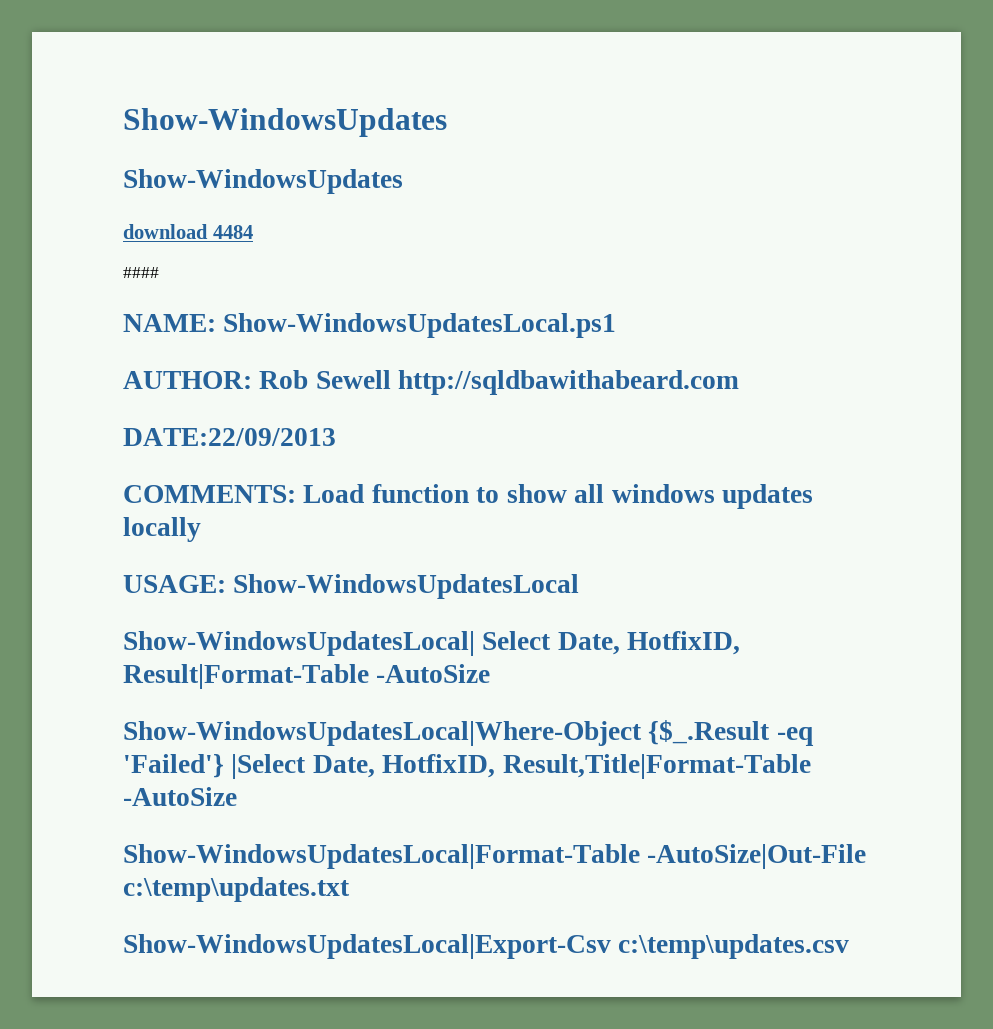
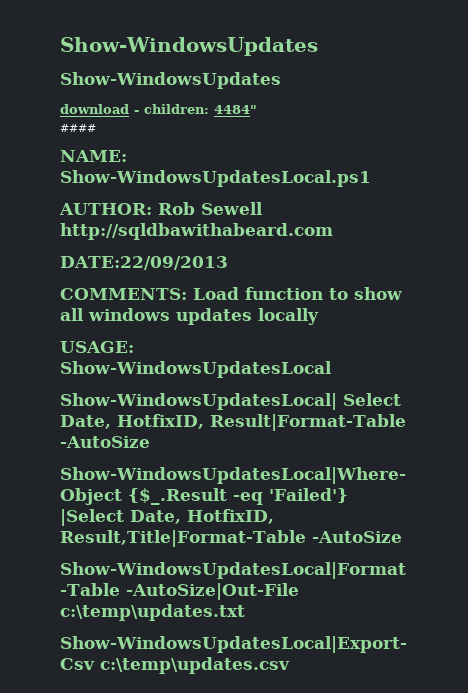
- download 4484
+ download - children: 4484"

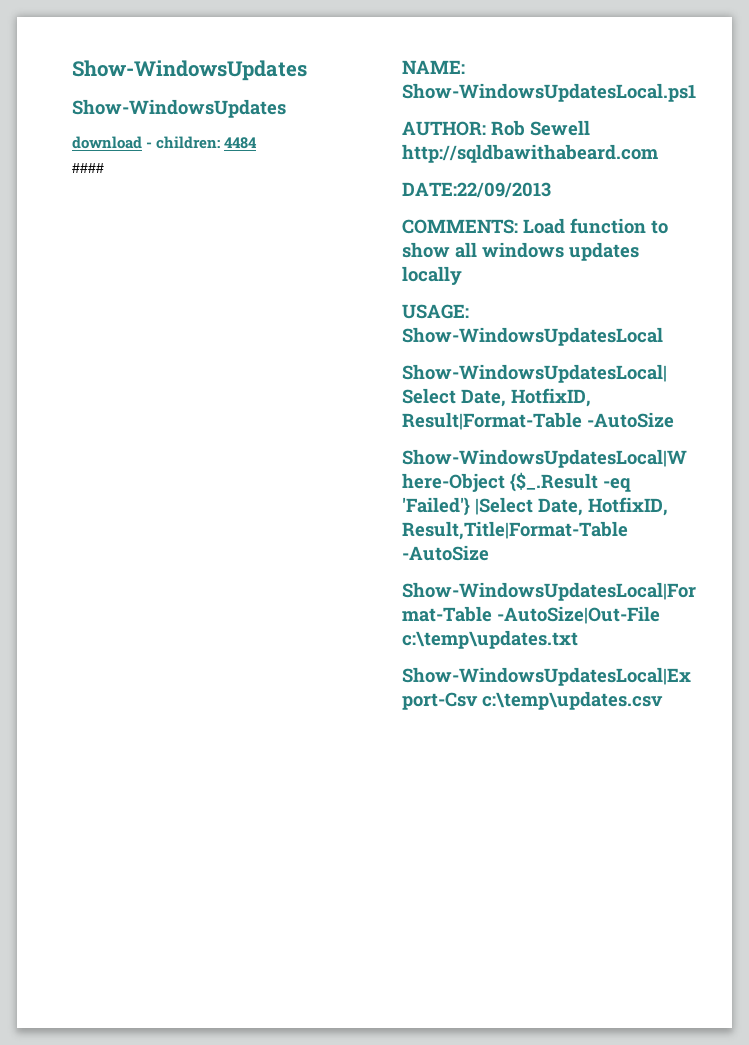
- download - children: 4484"
+ download - children: 4484

